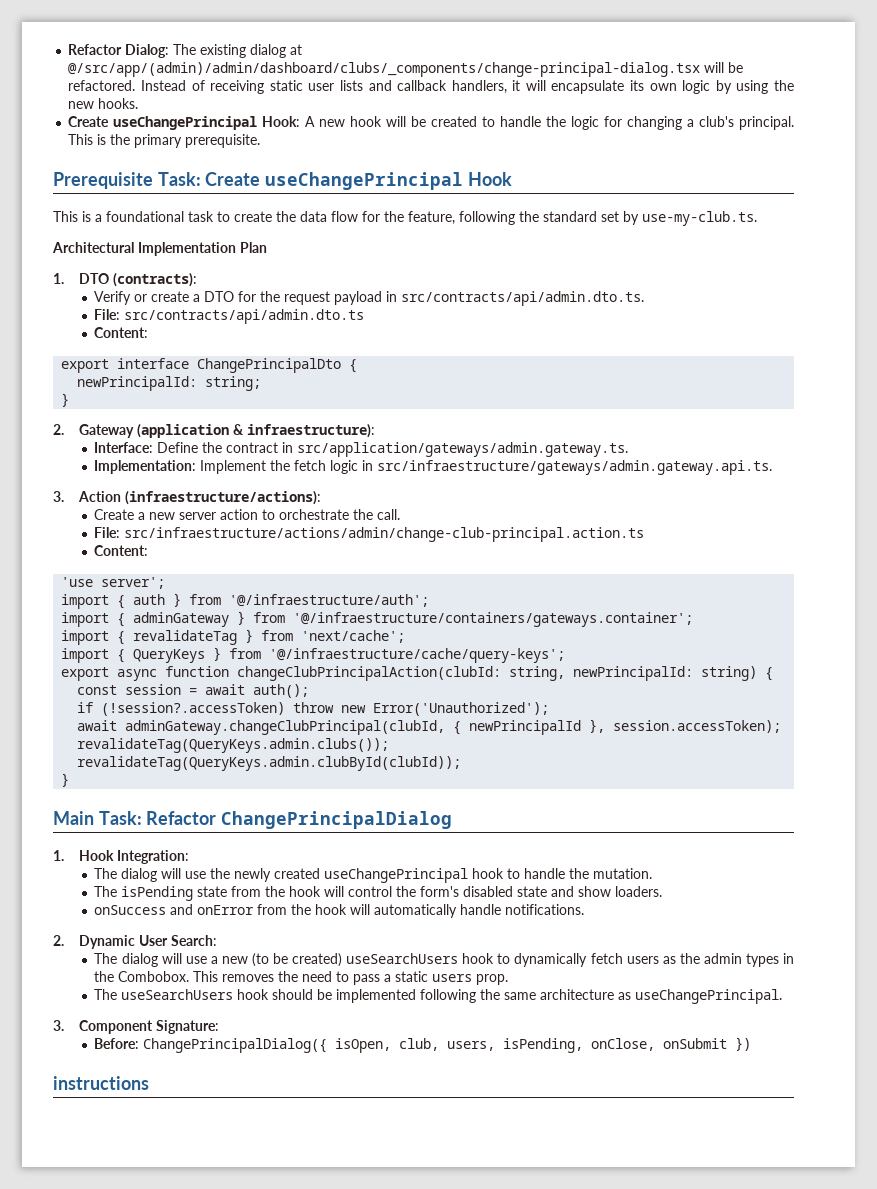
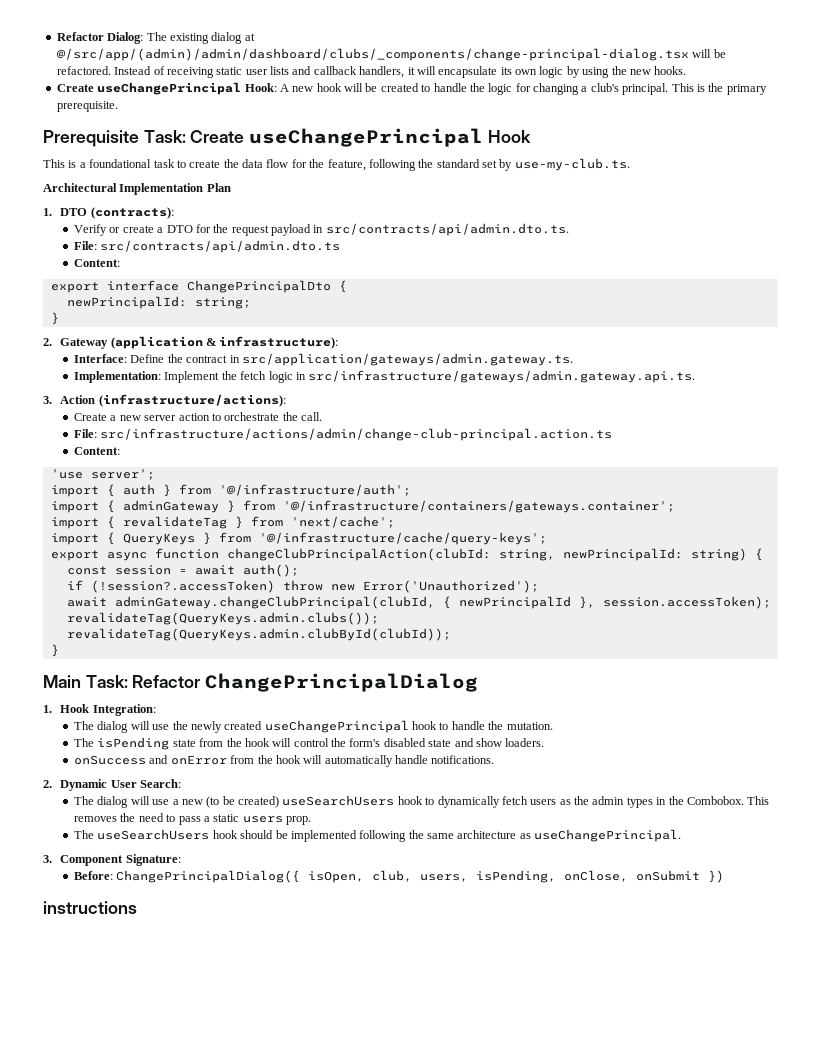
- 2. Gateway (application & infraestructure):
+ 2. Gateway (application & infrastructure):
- Implementation: Implement the fetch logic in src/infraestructure/gateways/admin.gateway.api.ts.
+ Implementation: Implement the fetch logic in src/infrastructure/gateways/admin.gateway.api.ts.
- 3. Action (infraestructure/actions):
+ 3. Action (infrastructure/actions):
- File: src/infraestructure/actions/admin/change-club-principal.action.ts
+ File: src/infrastructure/actions/admin/change-club-principal.action.ts
- import { auth } from '@/infraestructure/auth';
+ import { auth } from '@/infrastructure/auth';
- import { adminGateway } from '@/infraestructure/containers/gateways.container';
+ import { adminGateway } from '@/infrastructure/containers/gateways.container';
- import { QueryKeys } from '@/infraestructure/cache/query-keys';
+ import { QueryKeys } from '@/infrastructure/cache/query-keys';

